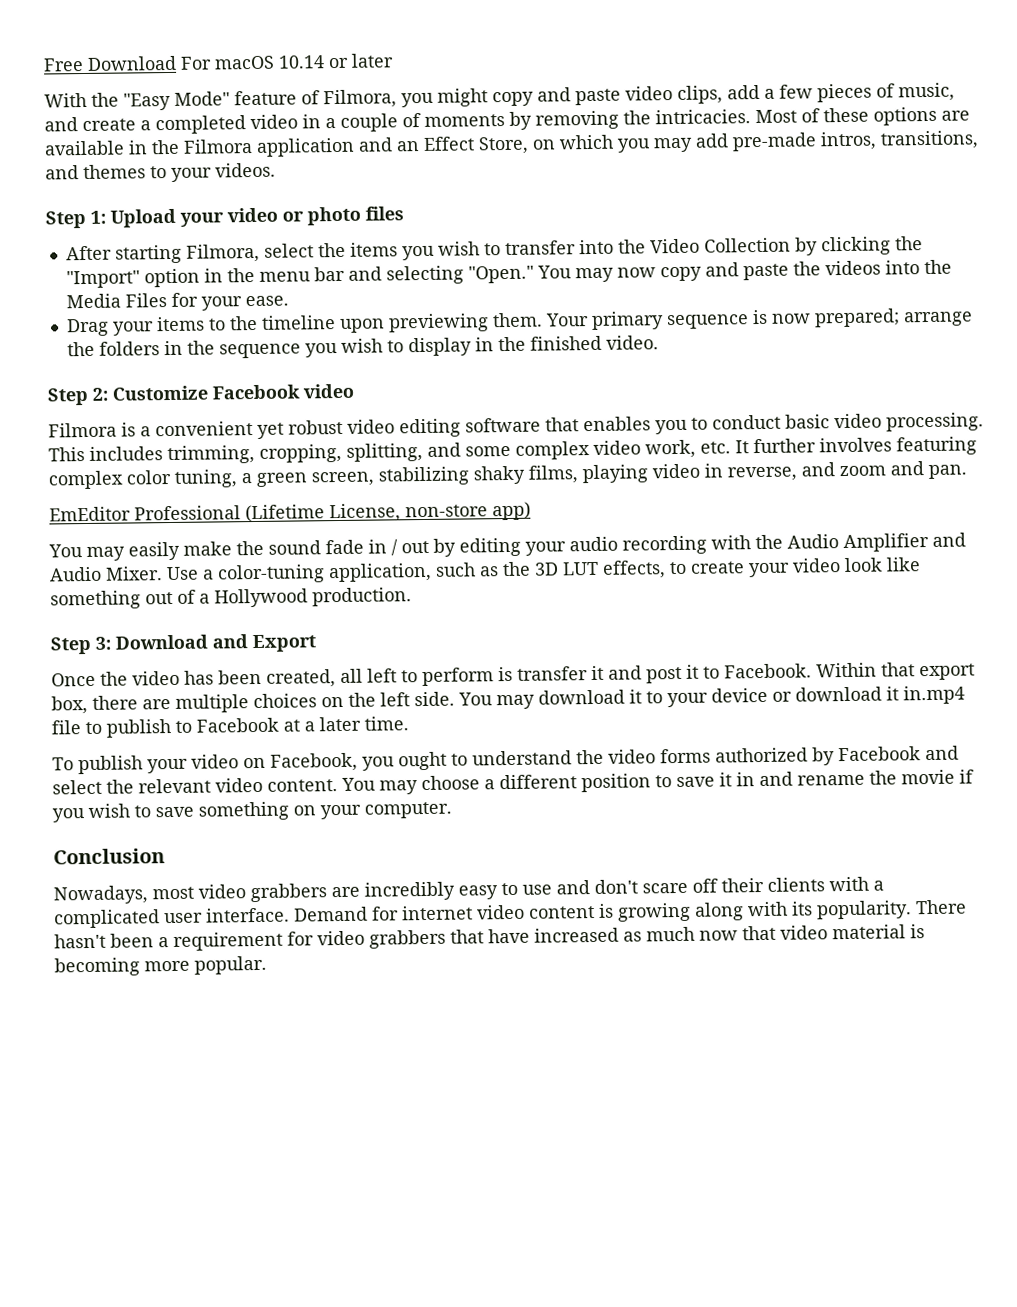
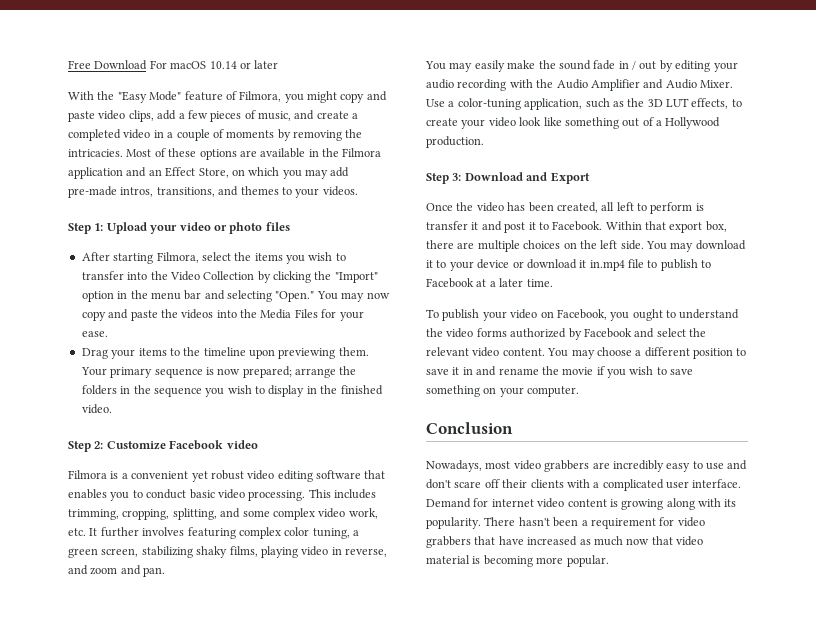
- EmEditor Professional (Lifetime License, non-store app)

